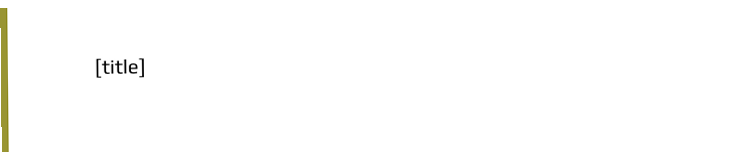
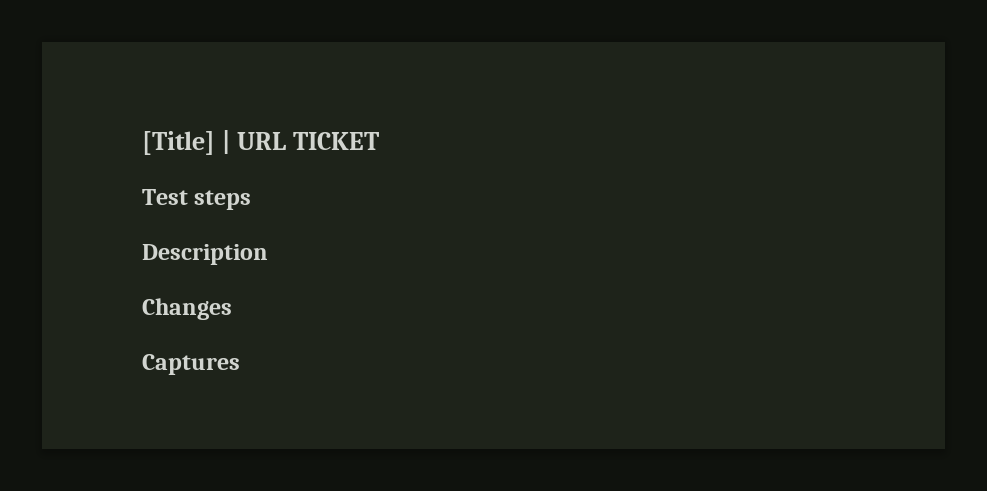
- [title]
+ [Title] | URL TICKET
+ Test steps
+ Description
+ Changes
+ Captures

